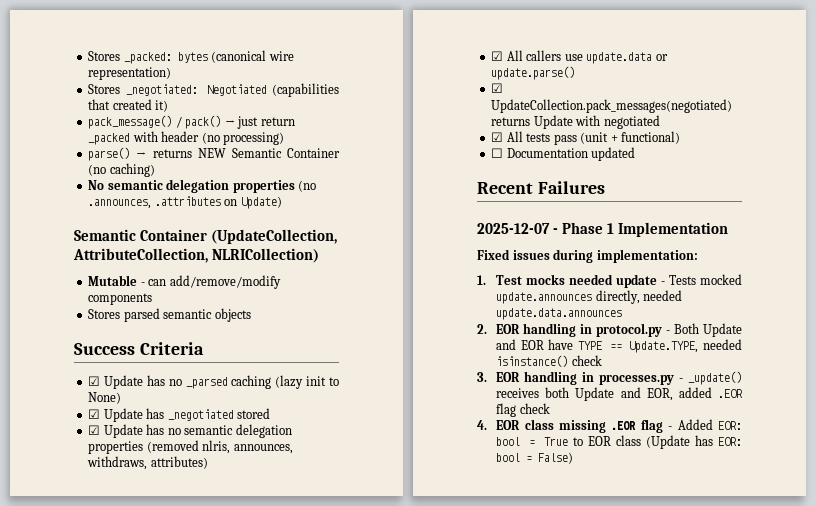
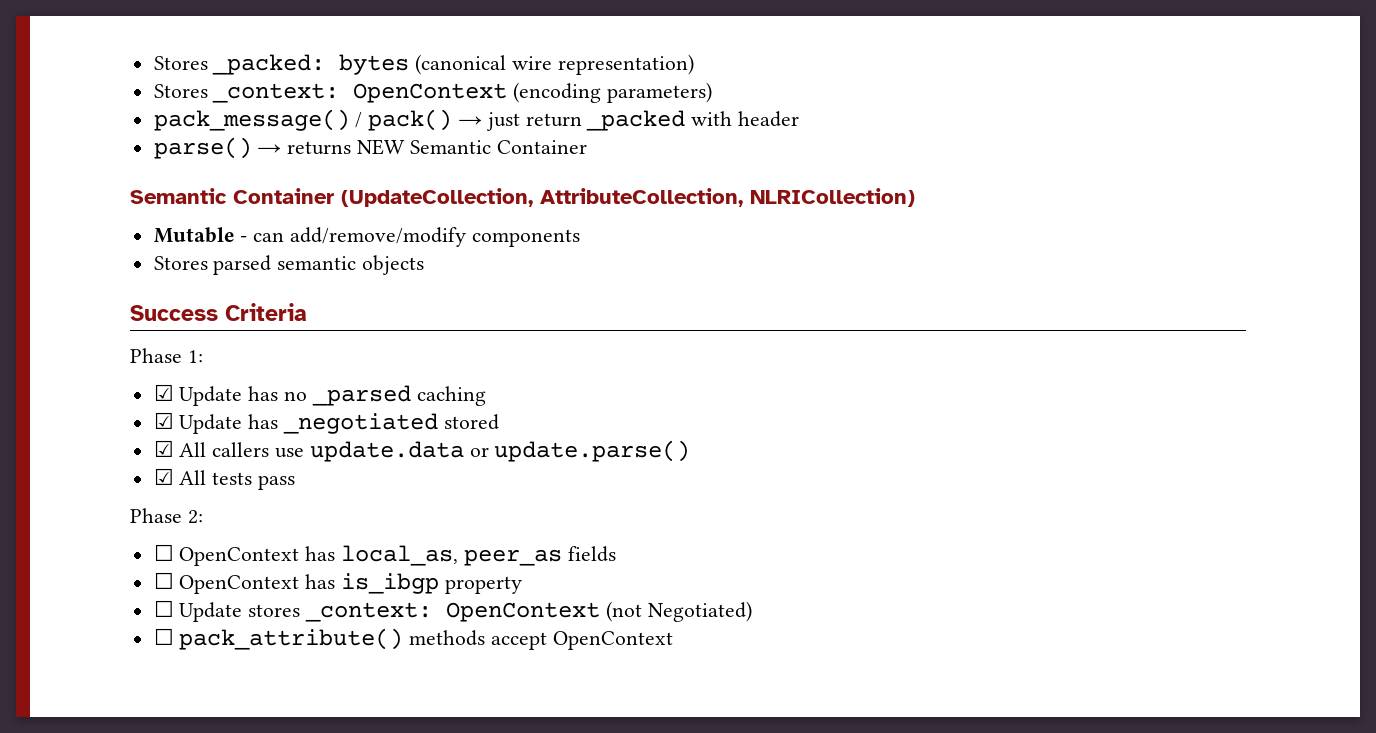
- Stores _negotiated: Negotiated (capabilities that created it)
+ Stores _context: OpenContext (encoding parameters)
- pack_message() / pack() → just return _packed with header (no processing)
+ pack_message() / pack() → just return _packed with header
- parse() → returns NEW Semantic Container (no caching)
- No semantic delegation properties (no .announces, .attributes on Update)
+ parse() → returns NEW Semantic Container
+ Phase 1:
- ☑ Update has no _parsed caching (lazy init to None)
+ ☑ Update has no _parsed caching
- ☑ Update has no semantic delegation properties (removed nlris, announces, withdraws, attributes)
- ☑ UpdateCollection.pack_messages(negotiated) returns Update with negotiated
- ☑ All tests pass (unit + functional)
- ☐ Documentation updated
- Recent Failures
- 2025-12-07 - Phase 1 Implementation
- Fixed issues during implementation:
- 1. Test mocks needed update - Tests mocked update.announces directly, needed update.data.announces
- 2. EOR handling in protocol.py - Both Update and EOR have TYPE == Update.TYPE, needed isinstance() check
- 3. EOR handling in processes.py - _update() receives both Update and EOR, added .EOR flag check
- 4. EOR class missing .EOR flag - Added EOR: bool = True to EOR class (Update has EOR: bool = False)
+ ☑ All tests pass
+ Phase 2:
+ ☐ OpenContext has local_as, peer_as fields
+ ☐ OpenContext has is_ibgp property
+ ☐ Update stores _context: OpenContext (not Negotiated)
+ ☐ pack_attribute() methods accept OpenContext

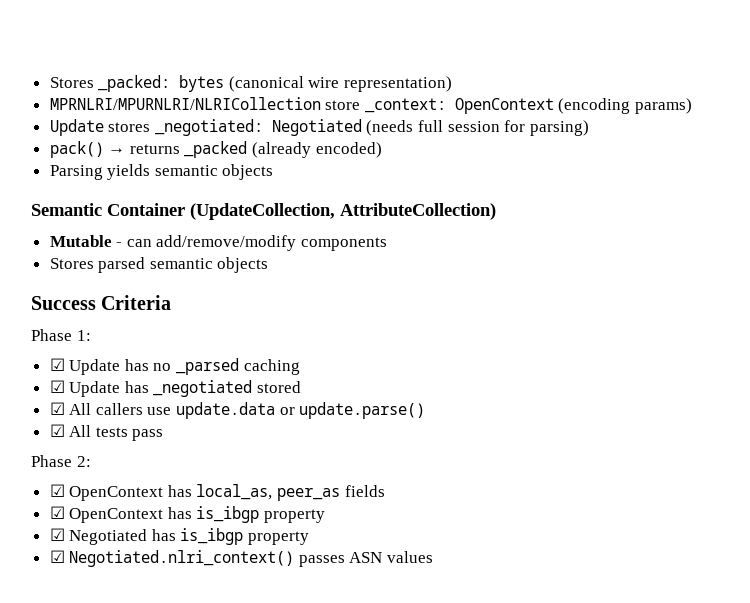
- Stores _context: OpenContext (encoding parameters)
- pack_message() / pack() → just return _packed with header
- parse() → returns NEW Semantic Container
+ MPRNLRI/MPURNLRI/NLRICollection store _context: OpenContext (encoding params)
+ Update stores _negotiated: Negotiated (needs full session for parsing)
+ pack() → returns _packed (already encoded)
+ Parsing yields semantic objects
- Semantic Container (UpdateCollection, AttributeCollection, NLRICollection)
+ Semantic Container (UpdateCollection, AttributeCollection)
- ☐ OpenContext has local_as, peer_as fields
+ ☑ OpenContext has local_as, peer_as fields
- ☐ OpenContext has is_ibgp property
+ ☑ OpenContext has is_ibgp property
- ☐ Update stores _context: OpenContext (not Negotiated)
- ☐ pack_attribute() methods accept OpenContext
+ ☑ Negotiated has is_ibgp property
+ ☑ Negotiated.nlri_context() passes ASN values

